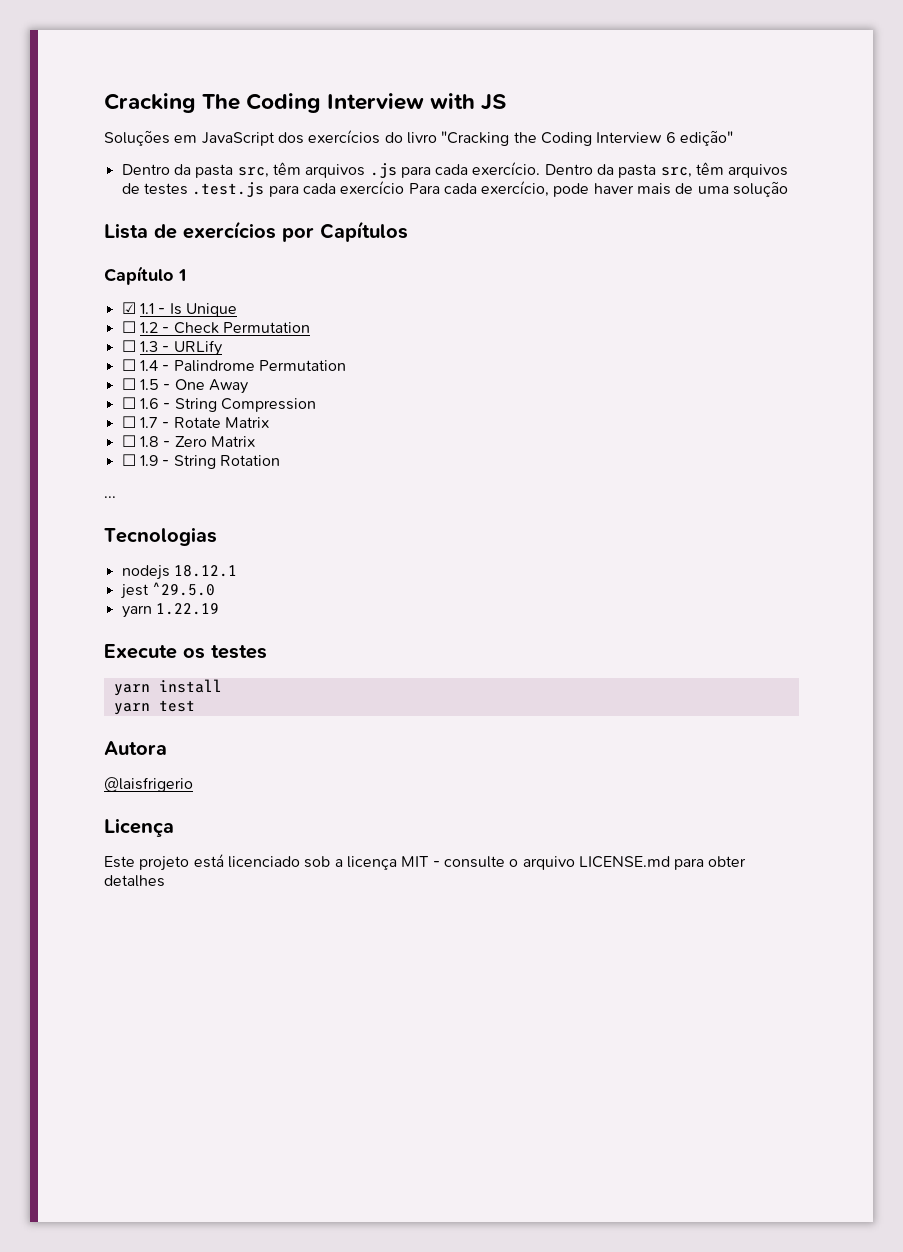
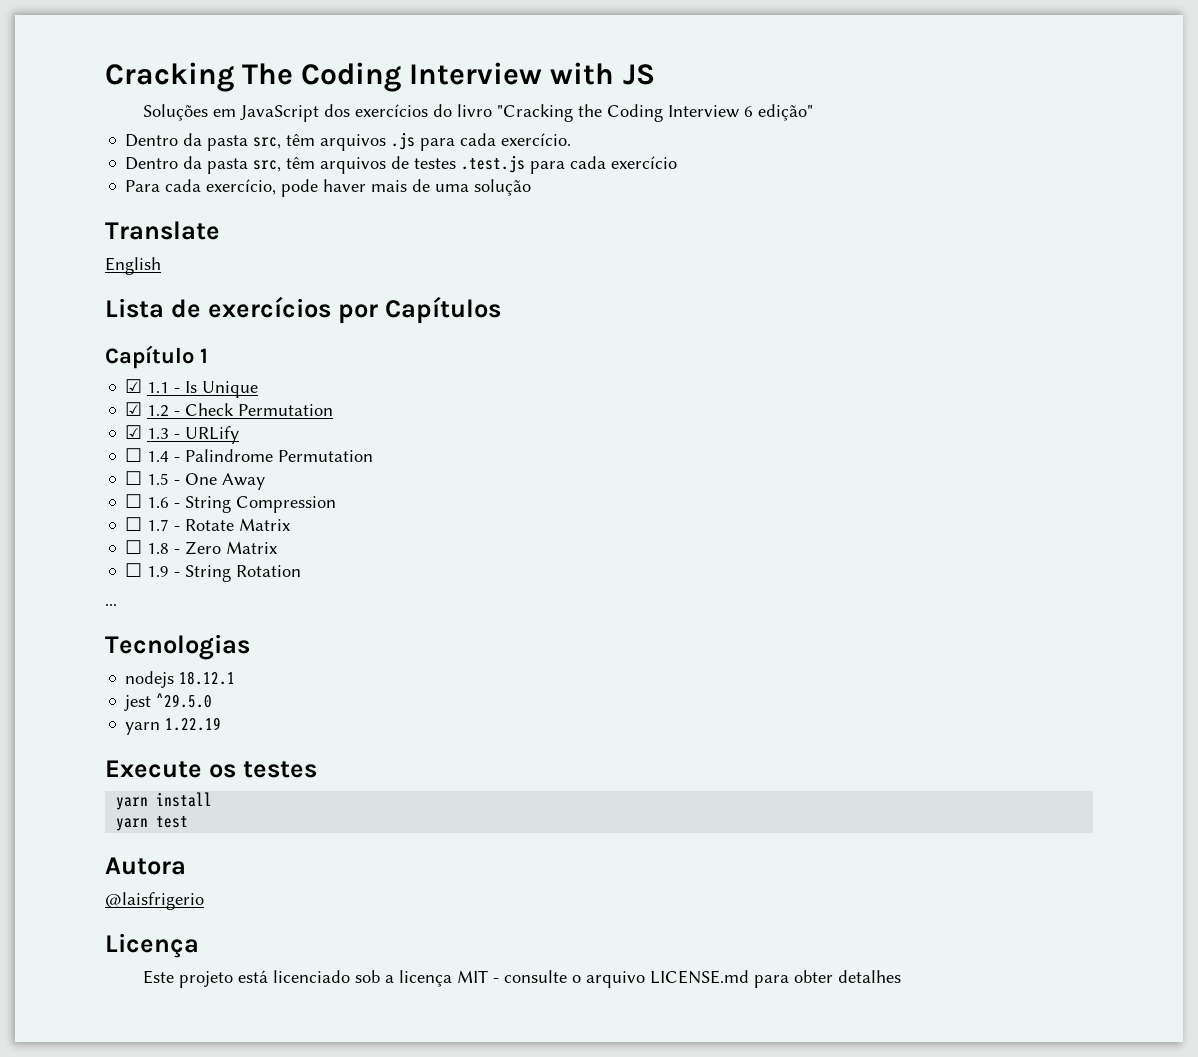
- Dentro da pasta src, têm arquivos .js para cada exercício. Dentro da pasta src, têm arquivos de testes .test.js para cada exercício Para cada exercício, pode haver mais de uma solução
+ Dentro da pasta src, têm arquivos .js para cada exercício.
+ Dentro da pasta src, têm arquivos de testes .test.js para cada exercício
+ Para cada exercício, pode haver mais de uma solução
+ Translate
+ English
- ☐ 1.2 - Check Permutation
+ ☑ 1.2 - Check Permutation
- ☐ 1.3 - URLify
+ ☑ 1.3 - URLify

